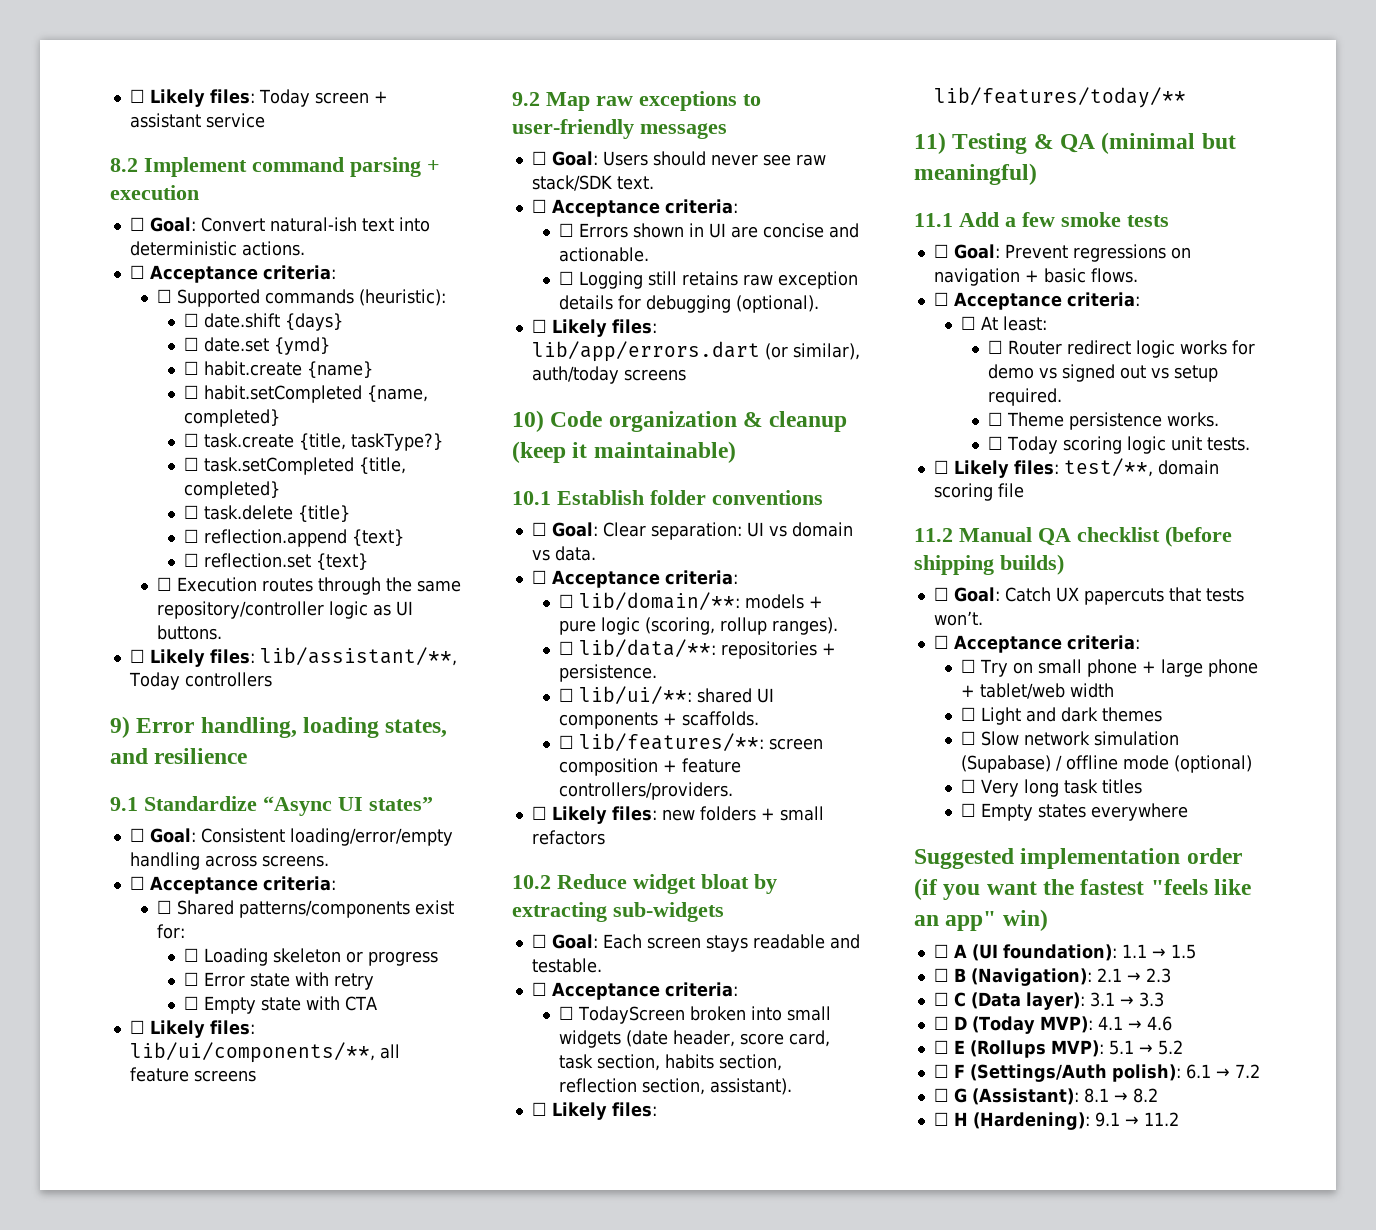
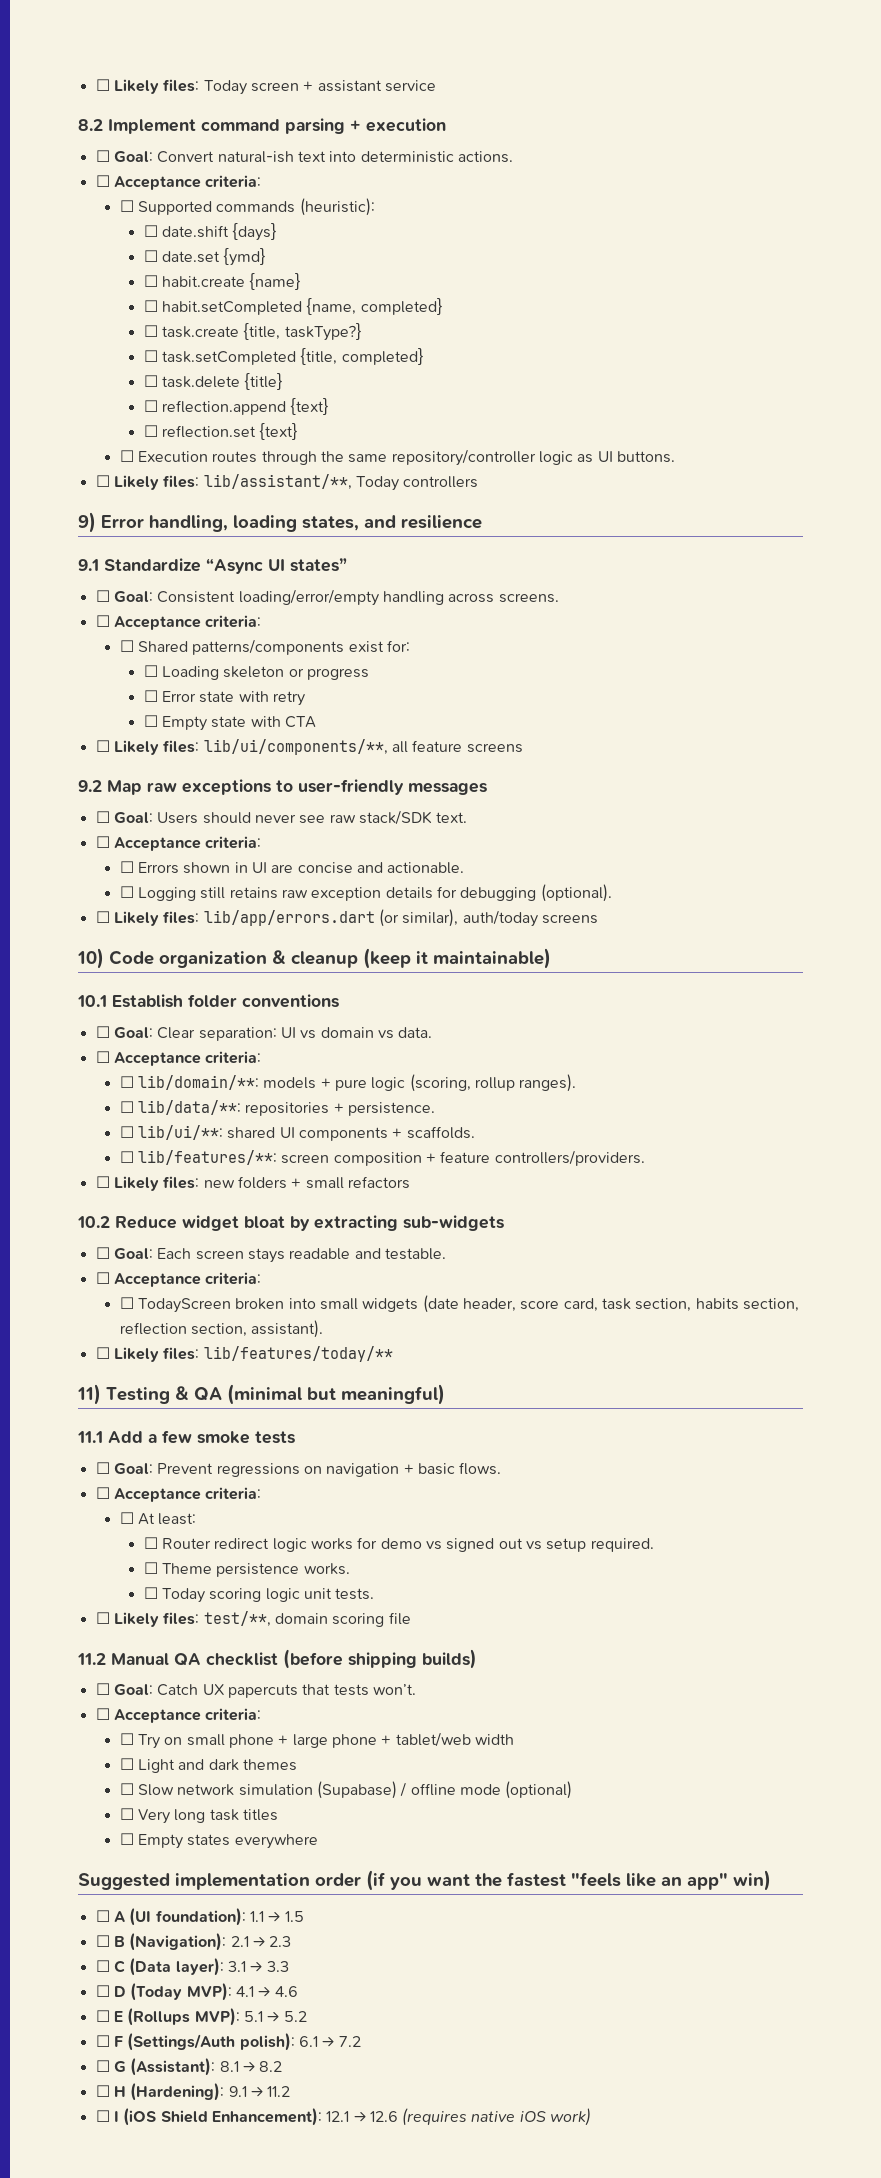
+ ☐ I (iOS Shield Enhancement): 12.1 → 12.6 (requires native iOS work)

